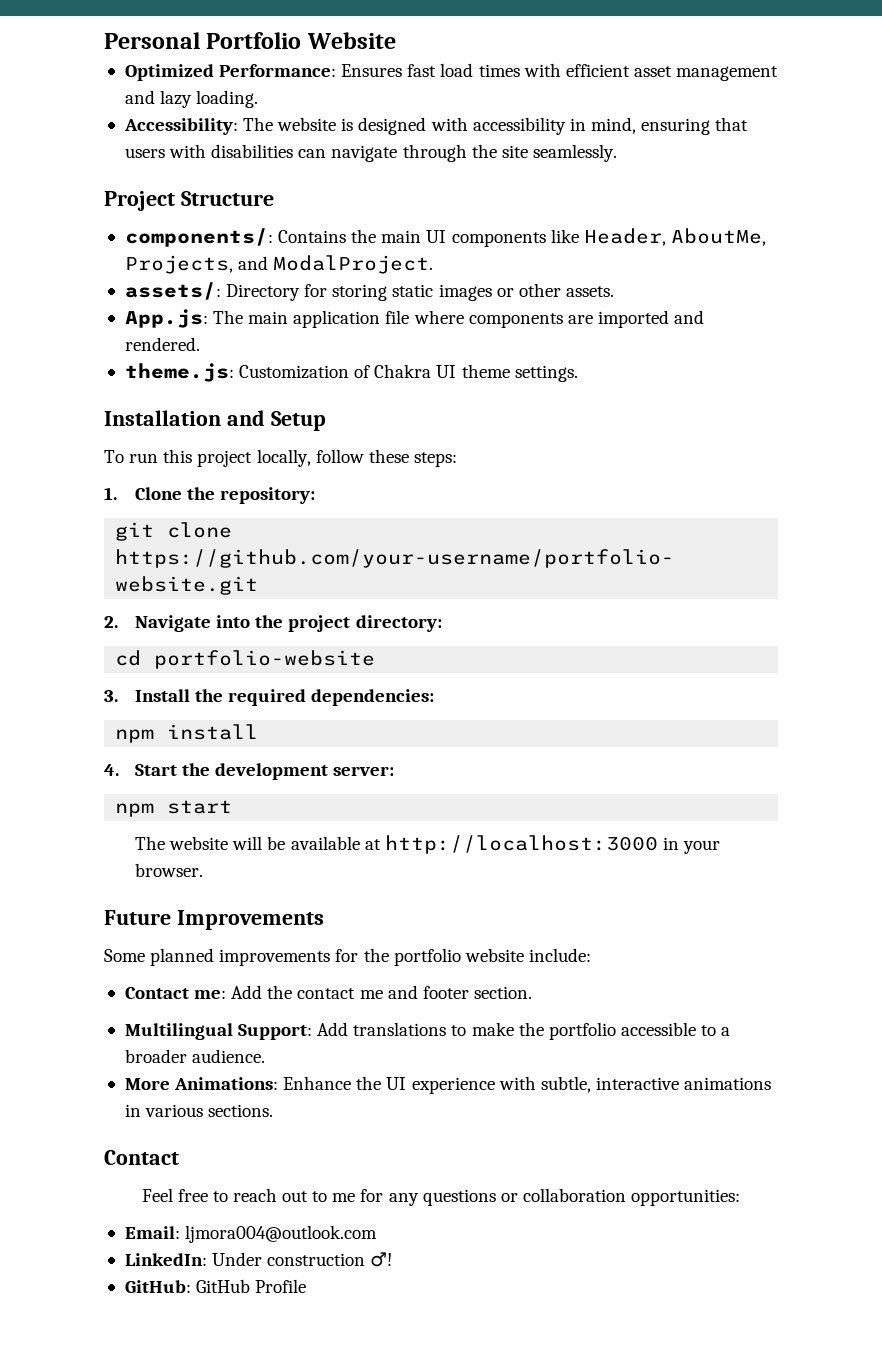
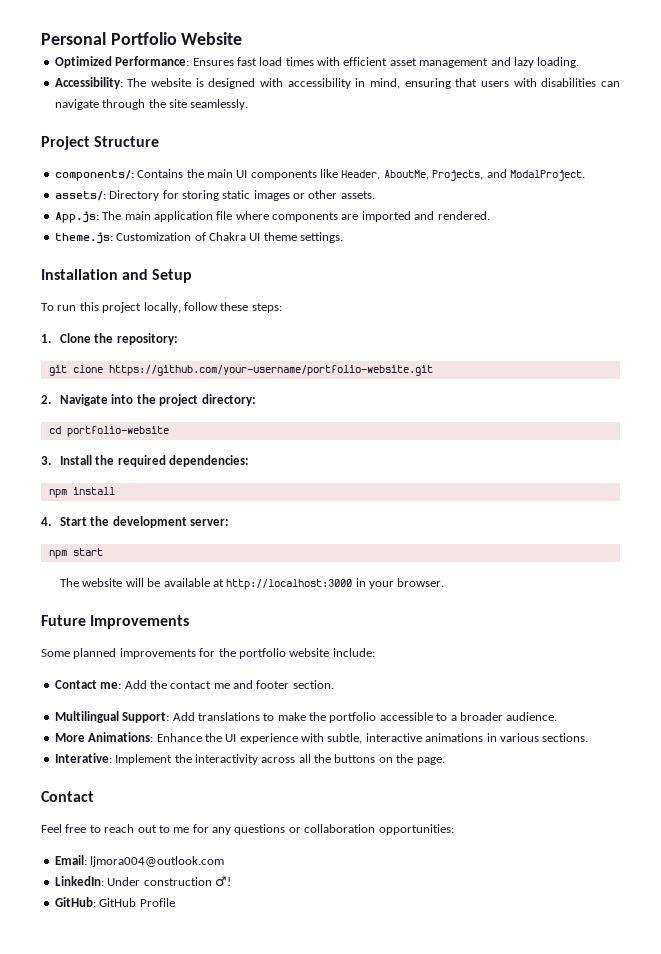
+ Interative: Implement the interactivity across all the buttons on the page.

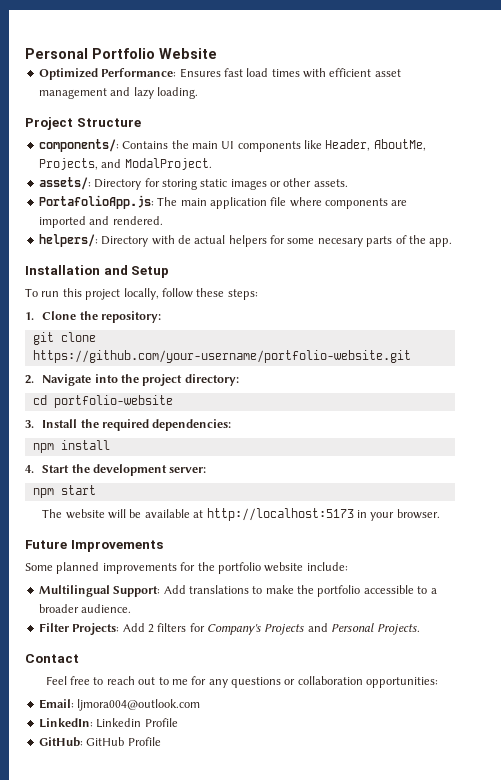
- Accessibility: The website is designed with accessibility in mind, ensuring that users with disabilities can navigate through the site seamlessly.
- App.js: The main application file where components are imported and rendered.
+ PortafolioApp.js: The main application file where components are imported and rendered.
- theme.js: Customization of Chakra UI theme settings.
+ helpers/: Directory with de actual helpers for some necesary parts of the app.
- The website will be available at http://localhost:3000 in your browser.
+ The website will be available at http://localhost:5173 in your browser.
- Contact me: Add the contact me and footer section.
- More Animations: Enhance the UI experience with subtle, interactive animations in various sections.
- Interative: Implement the interactivity across all the buttons on the page.
+ Filter Projects: Add 2 filters for Company's Projects and Personal Projects.
- LinkedIn: Under construction ♂!
+ LinkedIn: Linkedin Profile

